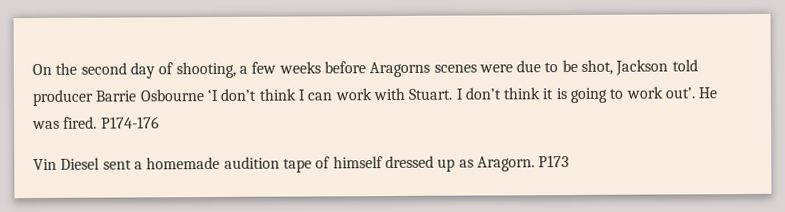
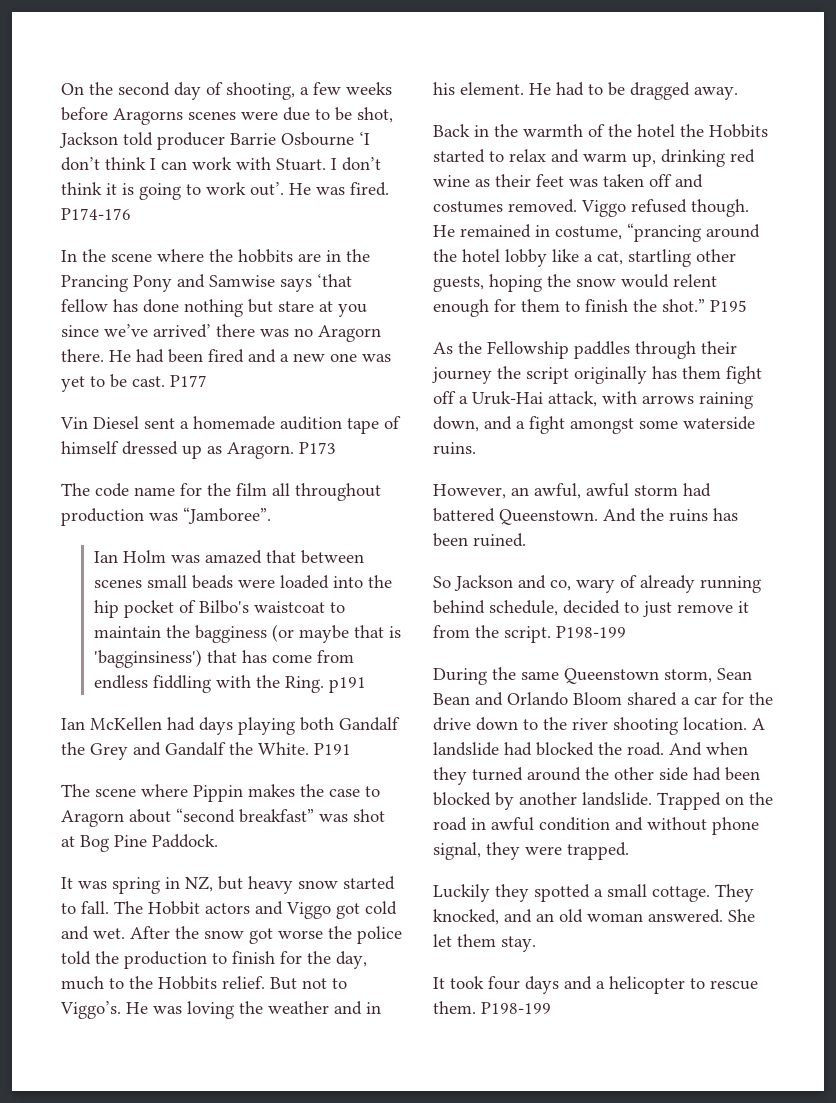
+ In the scene where the hobbits are in the Prancing Pony and Samwise says ‘that fellow has done nothing but stare at you since we’ve arrived’ there was no Aragorn there. He had been fired and a new one was yet to be cast. P177
+ The code name for the film all throughout production was “Jamboree”.
+ Ian Holm was amazed that between scenes small beads were loaded into the hip pocket of Bilbo's waistcoat to maintain the bagginess (or maybe that is 'bagginsiness') that has come from endless fiddling with the Ring. p191
+ Ian McKellen had days playing both Gandalf the Grey and Gandalf the White. P191
+ The scene where Pippin makes the case to Aragorn about “second breakfast” was shot at Bog Pine Paddock.
+ It was spring in NZ, but heavy snow started to fall. The Hobbit actors and Viggo got cold and wet. After the snow got worse the police told the production to finish for the day, much to the Hobbits relief. But not to Viggo’s. He was loving the weather and in his element. He had to be dragged away.
+ Back in the warmth of the hotel the Hobbits started to relax and warm up, drinking red wine as their feet was taken off and costumes removed. Viggo refused though. He remained in costume, “prancing around the hotel lobby like a cat, startling other guests, hoping the snow would relent enough for them to finish the shot.” P195
+ As the Fellowship paddles through their journey the script originally has them fight off a Uruk-Hai attack, with arrows raining down, and a fight amongst some waterside ruins.
+ However, an awful, awful storm had battered Queenstown. And the ruins has been ruined.
+ So Jackson and co, wary of already running behind schedule, decided to just remove it from the script. P198-199
+ During the same Queenstown storm, Sean Bean and Orlando Bloom shared a car for the drive down to the river shooting location. A landslide had blocked the road. And when they turned around the other side had been blocked by another landslide. Trapped on the road in awful condition and without phone signal, they were trapped.
+ Luckily they spotted a small cottage. They knocked, and an old woman answered. She let them stay.
+ It took four days and a helicopter to rescue them. P198-199

